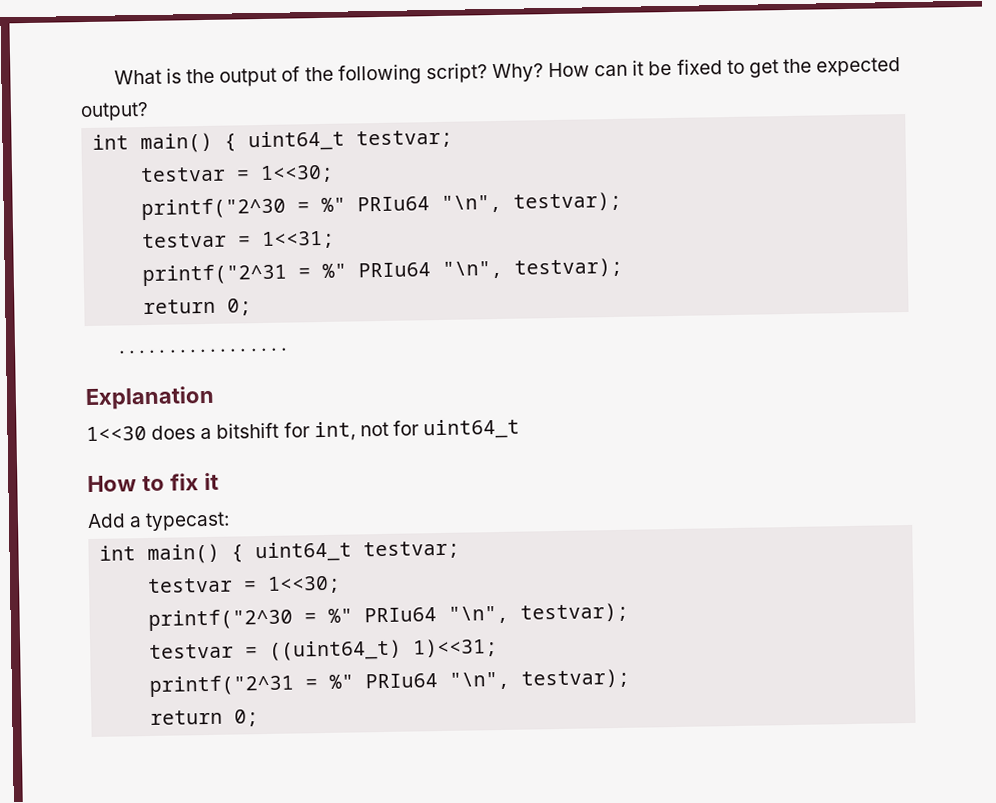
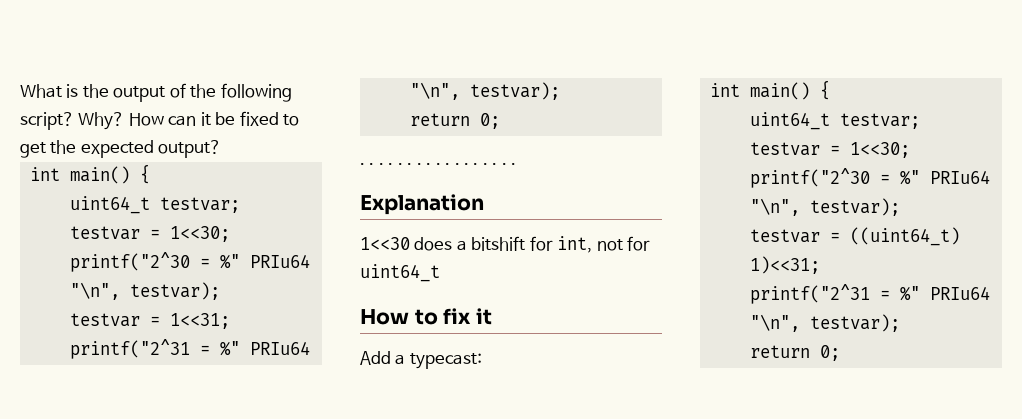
  How can it be fixed to get the expected output?
- int main() { uint64_t testvar;
+ int main() {
+ uint64_t testvar;
  Add a typecast:
- int main() { uint64_t testvar;
+ int main() {
+ uint64_t testvar;

